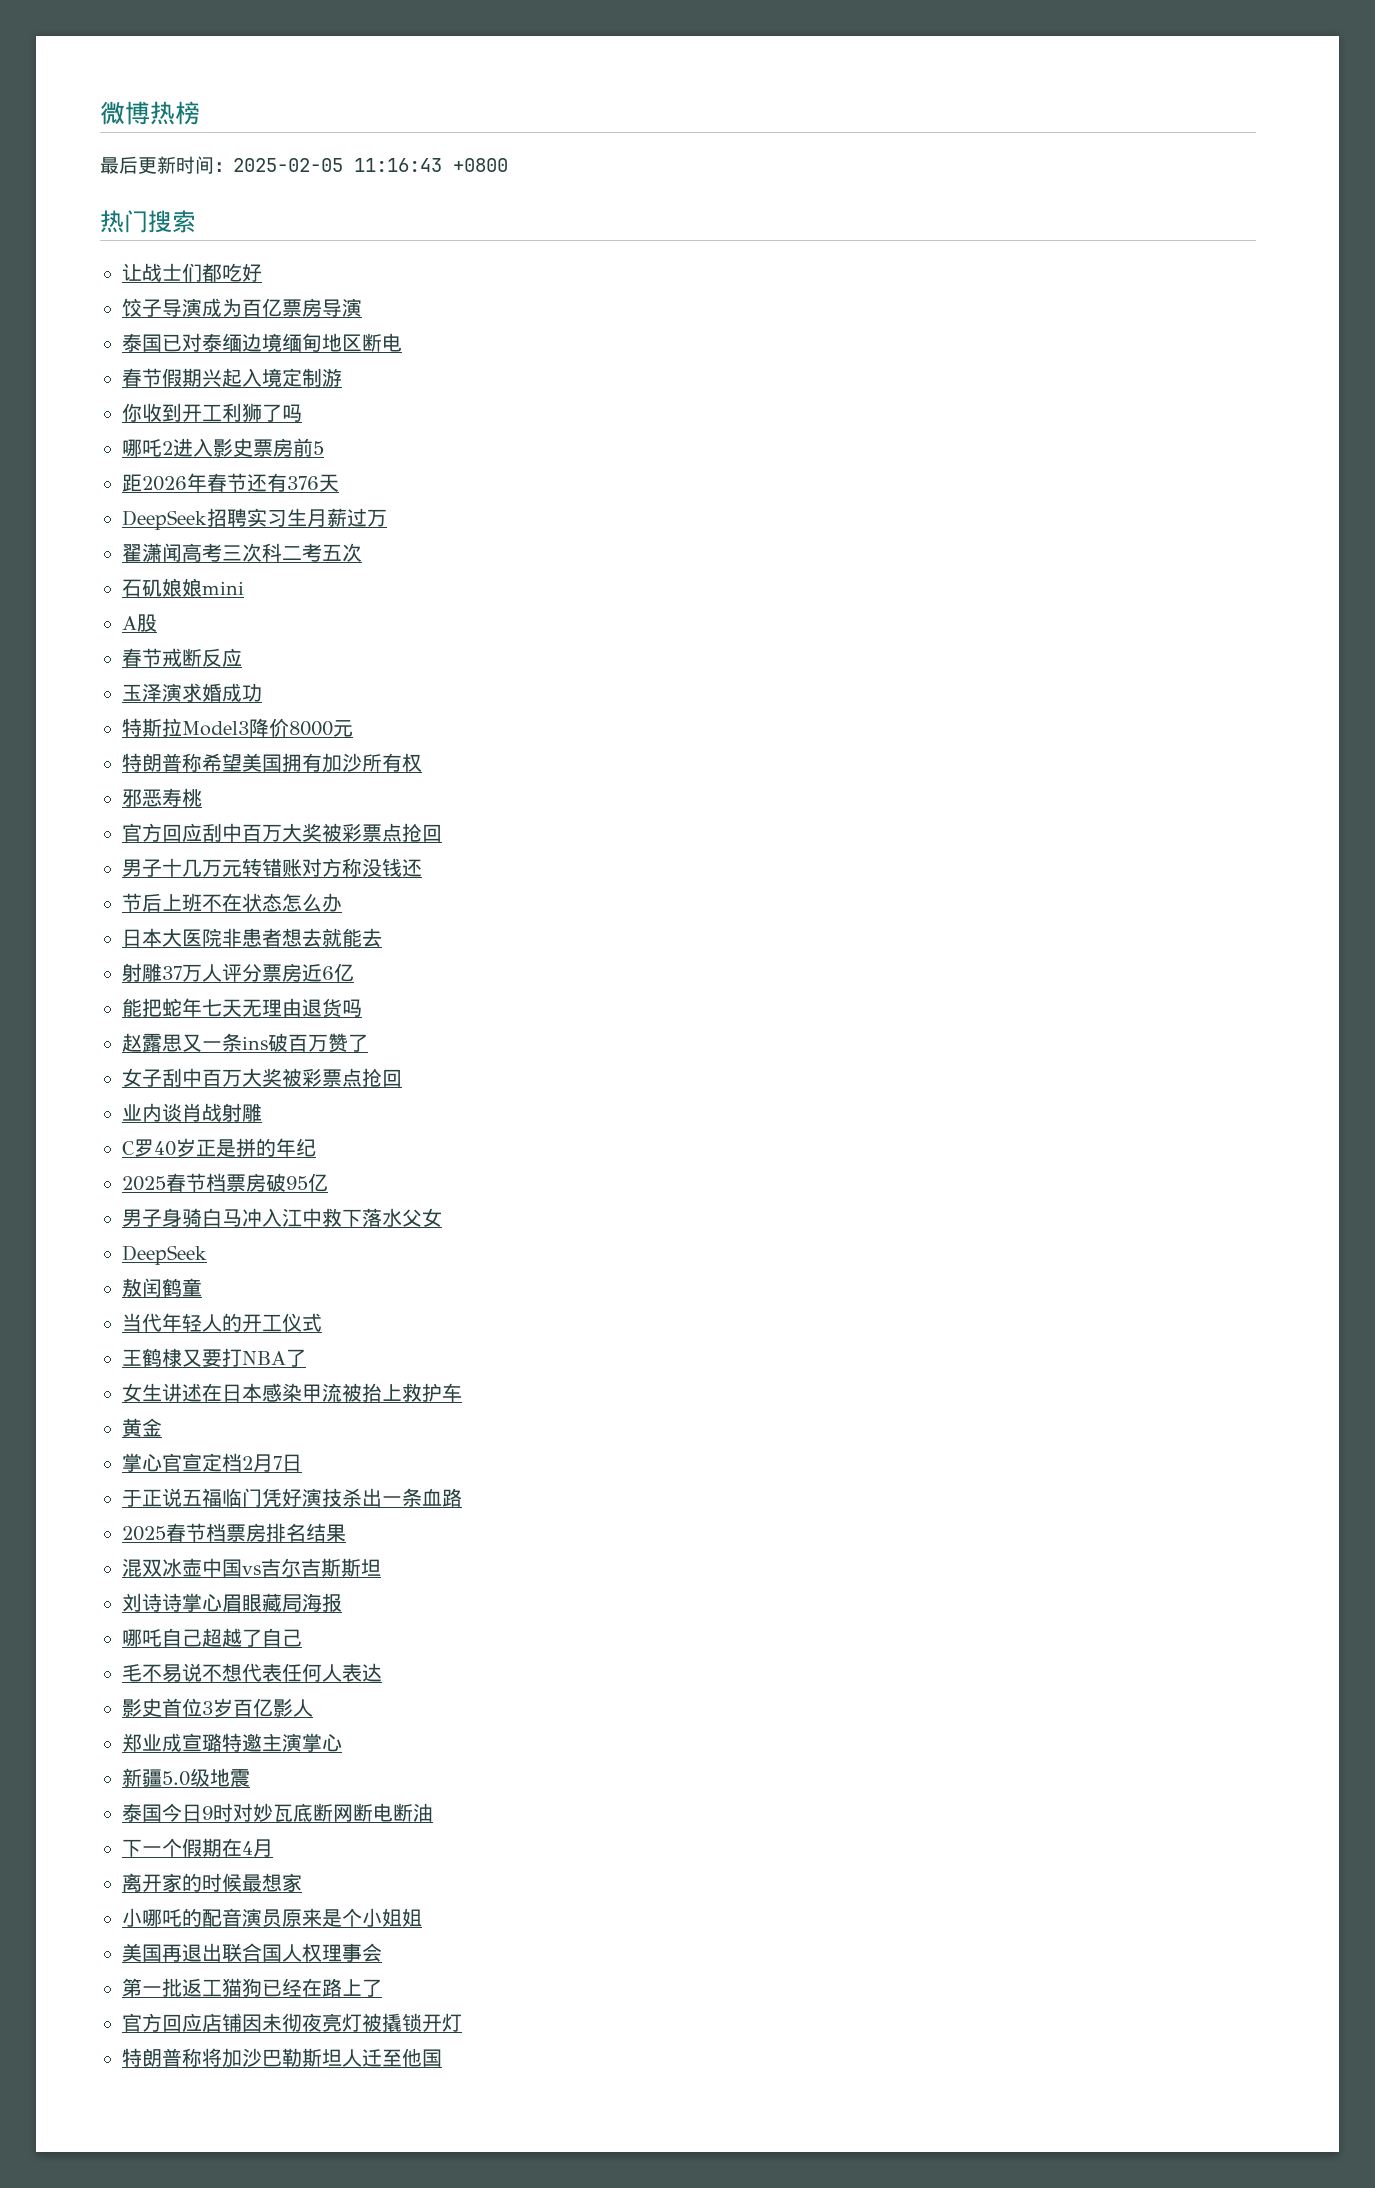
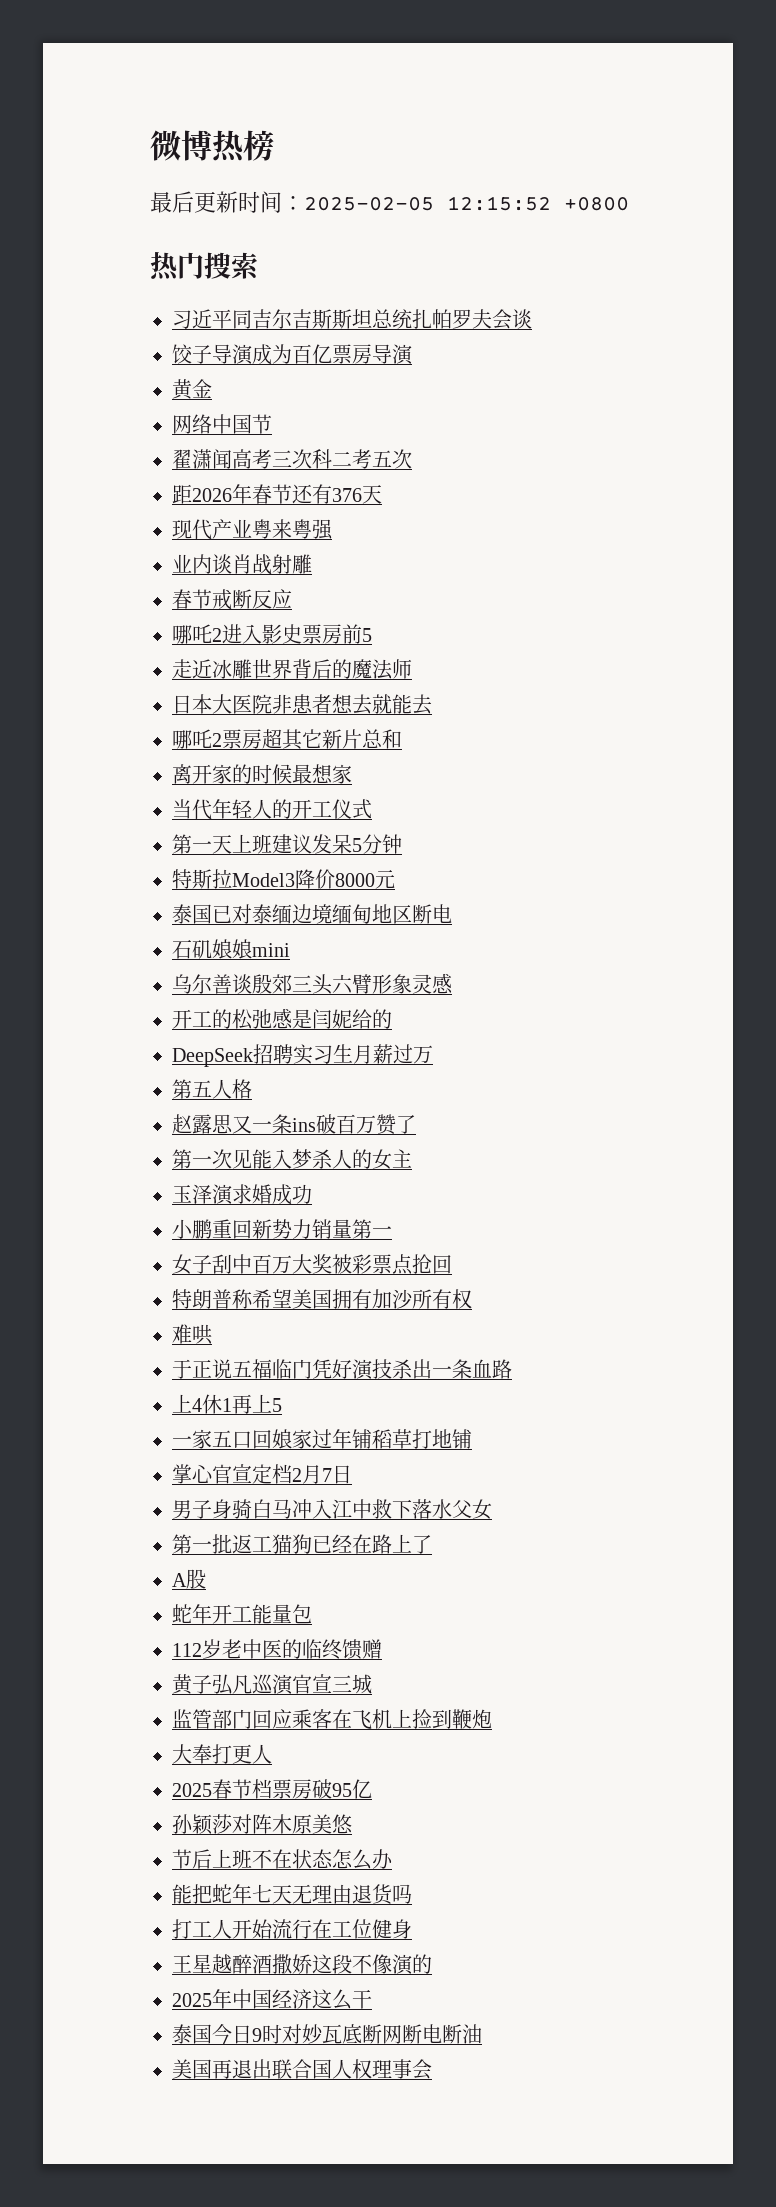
- 最后更新时间：2025-02-05 11:16:43 +0800
+ 最后更新时间：2025-02-05 12:15:52 +0800
- 让战士们都吃好
+ 习近平同吉尔吉斯斯坦总统扎帕罗夫会谈
+ 黄金
+ 网络中国节
+ 翟潇闻高考三次科二考五次
+ 距2026年春节还有376天
+ 现代产业粤来粤强
+ 业内谈肖战射雕
+ 春节戒断反应
+ 哪吒2进入影史票房前5
+ 走近冰雕世界背后的魔法师
+ 日本大医院非患者想去就能去
+ 哪吒2票房超其它新片总和
+ 离开家的时候最想家
+ 当代年轻人的开工仪式
+ 第一天上班建议发呆5分钟
+ 特斯拉Model3降价8000元
- 春节假期兴起入境定制游
- 你收到开工利狮了吗
- 哪吒2进入影史票房前5
- 距2026年春节还有376天
+ 石矶娘娘mini
+ 乌尔善谈殷郊三头六臂形象灵感
+ 开工的松弛感是闫妮给的
- 翟潇闻高考三次科二考五次
- 石矶娘娘mini
- A股
- 春节戒断反应
+ 第五人格
+ 赵露思又一条ins破百万赞了
+ 第一次见能入梦杀人的女主
  玉泽演求婚成功
- 特斯拉Model3降价8000元
+ 小鹏重回新势力销量第一
+ 女子刮中百万大奖被彩票点抢回
- 邪恶寿桃
- 官方回应刮中百万大奖被彩票点抢回
- 男子十几万元转错账对方称没钱还
- 节后上班不在状态怎么办
- 日本大医院非患者想去就能去
- 射雕37万人评分票房近6亿
- 能把蛇年七天无理由退货吗
- 赵露思又一条ins破百万赞了
- 女子刮中百万大奖被彩票点抢回
- 业内谈肖战射雕
- C罗40岁正是拼的年纪
- 2025春节档票房破95亿
- 男子身骑白马冲入江中救下落水父女
- DeepSeek
- 敖闰鹤童
- 当代年轻人的开工仪式
- 王鹤棣又要打NBA了
- 女生讲述在日本感染甲流被抬上救护车
- 黄金
- 掌心官宣定档2月7日
+ 难哄
- 2025春节档票房排名结果
- 混双冰壶中国vs吉尔吉斯斯坦
- 刘诗诗掌心眉眼藏局海报
- 哪吒自己超越了自己
- 毛不易说不想代表任何人表达
- 影史首位3岁百亿影人
- 郑业成宣璐特邀主演掌心
- 新疆5.0级地震
+ 上4休1再上5
+ 一家五口回娘家过年铺稻草打地铺
+ 掌心官宣定档2月7日
+ 男子身骑白马冲入江中救下落水父女
+ 第一批返工猫狗已经在路上了
+ A股
+ 蛇年开工能量包
+ 112岁老中医的临终馈赠
+ 黄子弘凡巡演官宣三城
+ 监管部门回应乘客在飞机上捡到鞭炮
+ 大奉打更人
+ 2025春节档票房破95亿
+ 孙颖莎对阵木原美悠
+ 节后上班不在状态怎么办
+ 能把蛇年七天无理由退货吗
+ 打工人开始流行在工位健身
+ 王星越醉酒撒娇这段不像演的
+ 2025年中国经济这么干
- 下一个假期在4月
- 离开家的时候最想家
- 小哪吒的配音演员原来是个小姐姐
- 第一批返工猫狗已经在路上了
- 官方回应店铺因未彻夜亮灯被撬锁开灯
- 特朗普称将加沙巴勒斯坦人迁至他国

